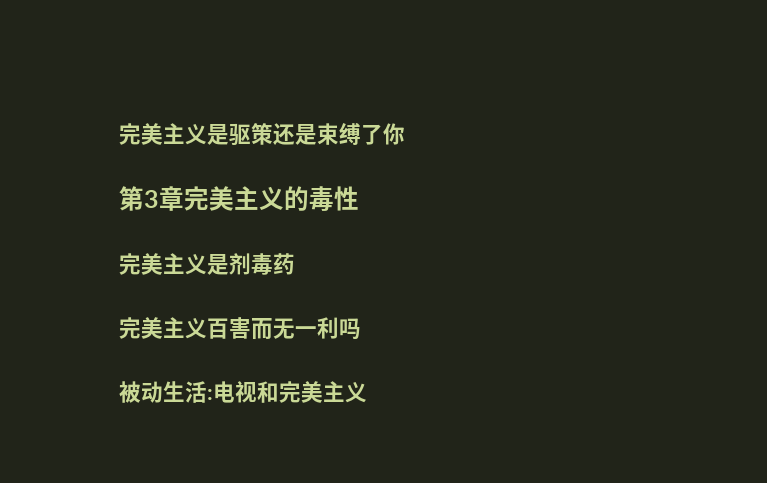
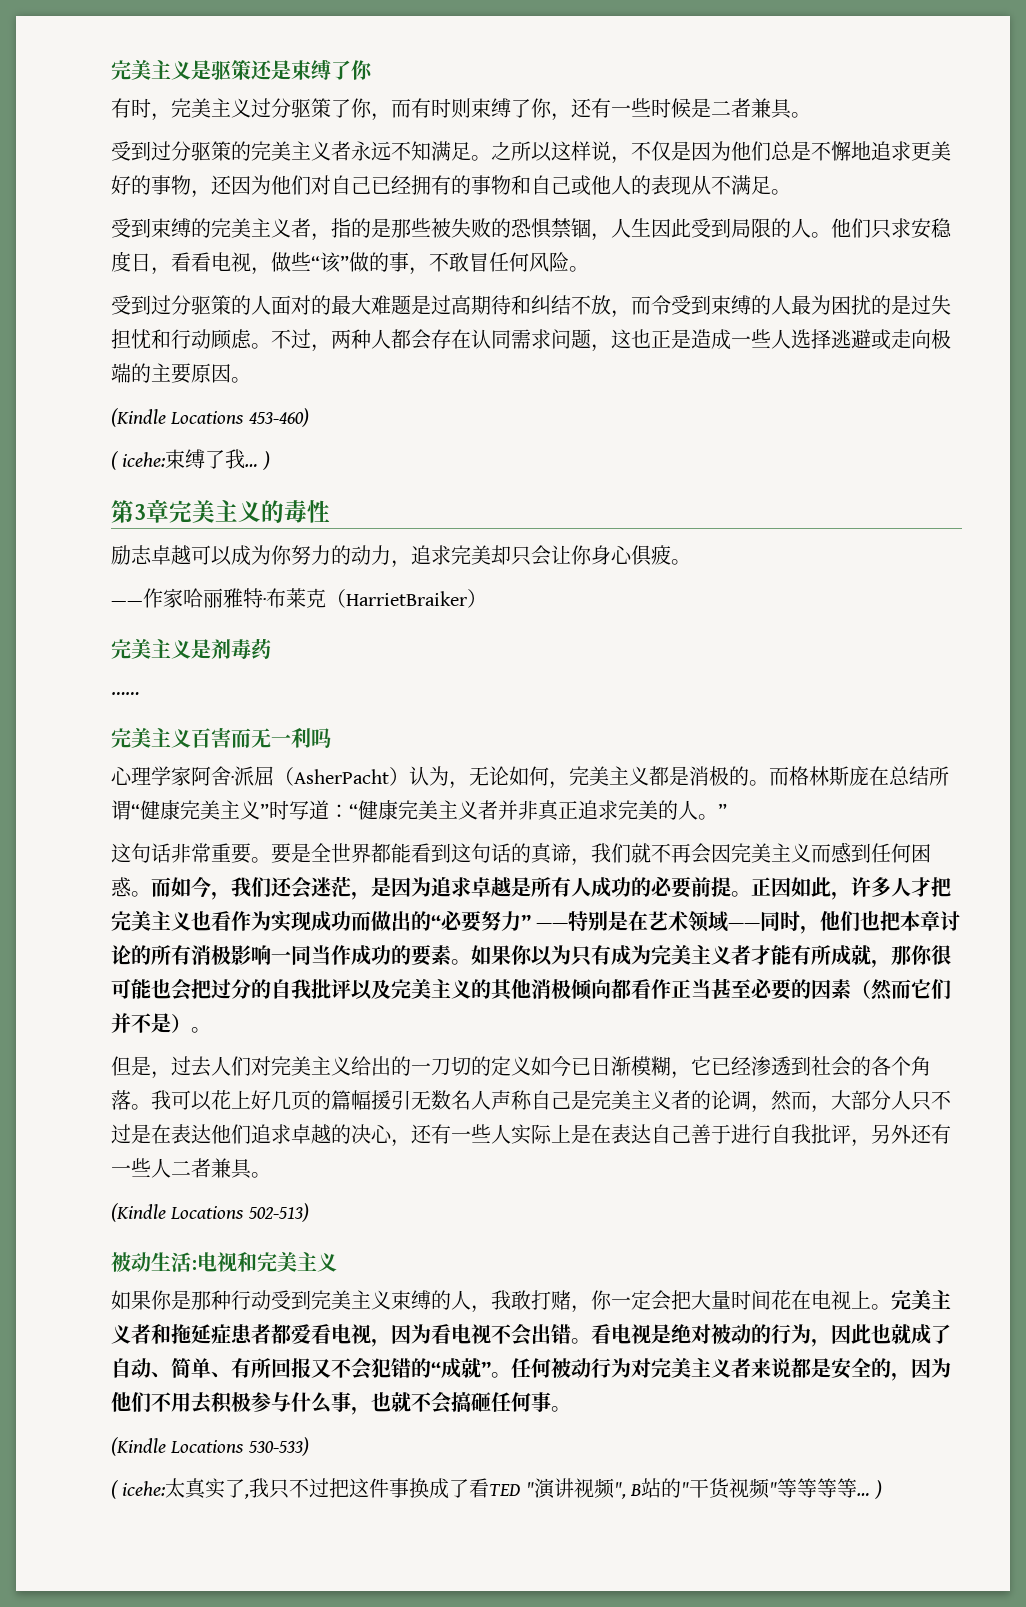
+ 有时，完美主义过分驱策了你，而有时则束缚了你，还有一些时候是二者兼具。
+ 受到过分驱策的完美主义者永远不知满足。之所以这样说，不仅是因为他们总是不懈地追求更美好的事物，还因为他们对自己已经拥有的事物和自己或他人的表现从不满足。
+ 受到束缚的完美主义者，指的是那些被失败的恐惧禁锢，人生因此受到局限的人。他们只求安稳度日，看看电视，做些“该”做的事，不敢冒任何风险。
+ 受到过分驱策的人面对的最大难题是过高期待和纠结不放，而令受到束缚的人最为困扰的是过失担忧和行动顾虑。不过，两种人都会存在认同需求问题，这也正是造成一些人选择逃避或走向极端的主要原因。
+ (Kindle Locations 453-460)
+ ( icehe:束缚了我… )
+ 励志卓越可以成为你努力的动力，追求完美却只会让你身心俱疲。
+ ——作家哈丽雅特·布莱克（HarrietBraiker）
+ ……
+ 心理学家阿舍·派屈（AsherPacht）认为，无论如何，完美主义都是消极的。而格林斯庞在总结所谓“健康完美主义”时写道：“健康完美主义者并非真正追求完美的人。”
+ 这句话非常重要。要是全世界都能看到这句话的真谛，我们就不再会因完美主义而感到任何困惑。而如今，我们还会迷茫，是因为追求卓越是所有人成功的必要前提。正因如此，许多人才把完美主义也看作为实现成功而做出的“必要努力” ——特别是在艺术领域——同时，他们也把本章讨论的所有消极影响一同当作成功的要素。如果你以为只有成为完美主义者才能有所成就，那你很可能也会把过分的自我批评以及完美主义的其他消极倾向都看作正当甚至必要的因素（然而它们并不是）。
+ 但是，过去人们对完美主义给出的一刀切的定义如今已日渐模糊，它已经渗透到社会的各个角落。我可以花上好几页的篇幅援引无数名人声称自己是完美主义者的论调，然而，大部分人只不过是在表达他们追求卓越的决心，还有一些人实际上是在表达自己善于进行自我批评，另外还有一些人二者兼具。
+ (Kindle Locations 502-513)
+ 如果你是那种行动受到完美主义束缚的人，我敢打赌，你一定会把大量时间花在电视上。完美主义者和拖延症患者都爱看电视，因为看电视不会出错。看电视是绝对被动的行为，因此也就成了自动、简单、有所回报又不会犯错的“成就”。任何被动行为对完美主义者来说都是安全的，因为他们不用去积极参与什么事，也就不会搞砸任何事。
+ (Kindle Locations 530-533)
+ ( icehe:太真实了,我只不过把这件事换成了看TED "演讲视频", B站的"干货视频"等等等等… )

